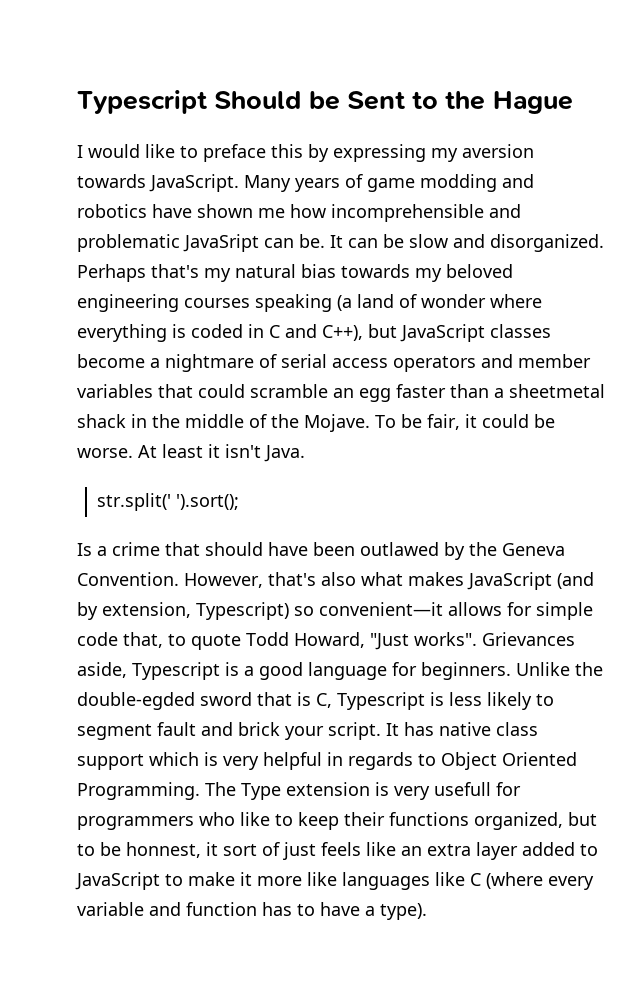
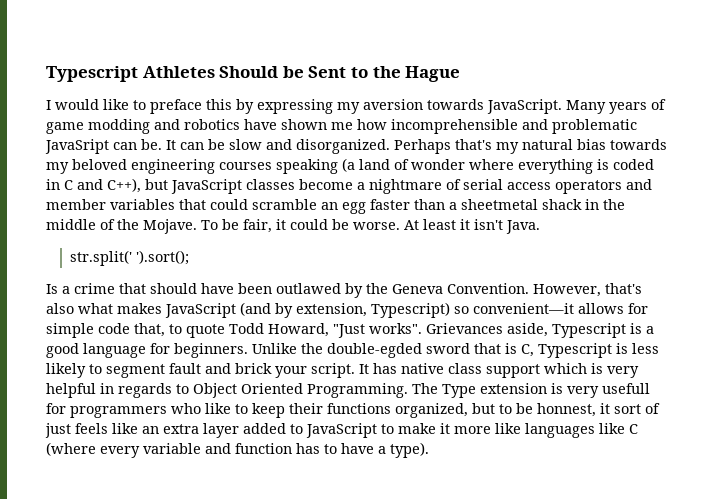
- Typescript Should be Sent to the Hague
+ Typescript Athletes Should be Sent to the Hague

